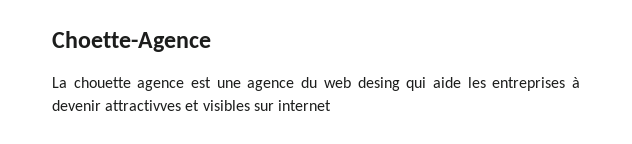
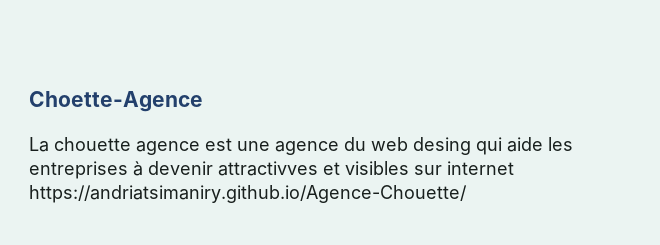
- La chouette agence est une agence du web desing qui aide les entreprises à devenir attractivves et visibles sur internet
+ La chouette agence est une agence du web desing qui aide les entreprises à devenir attractivves et visibles sur internet https://andriatsimaniry.github.io/Agence-Chouette/

